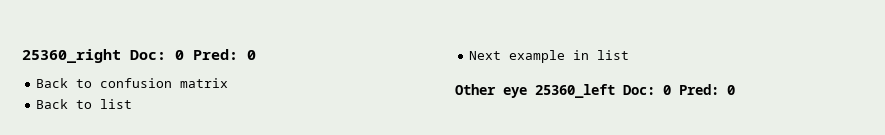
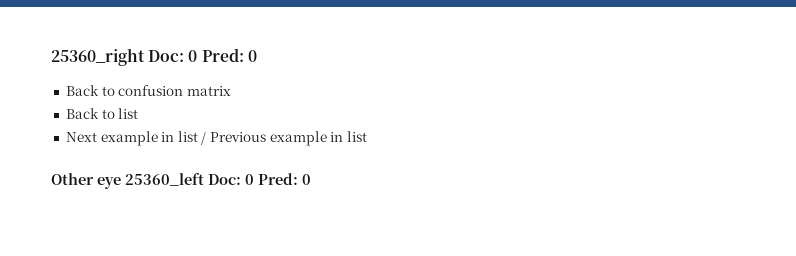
- Next example in list
+ Next example in list / Previous example in list

